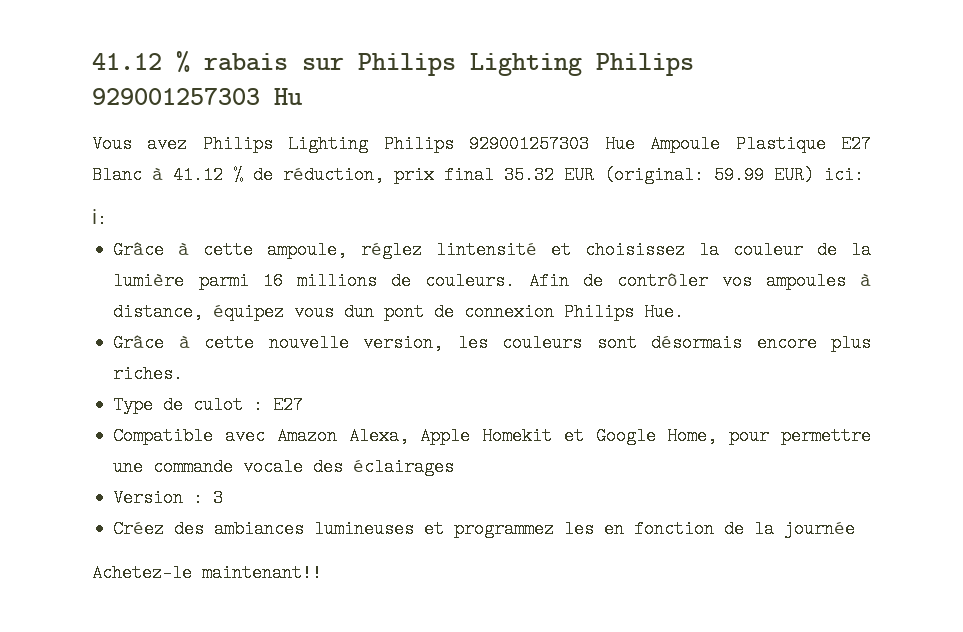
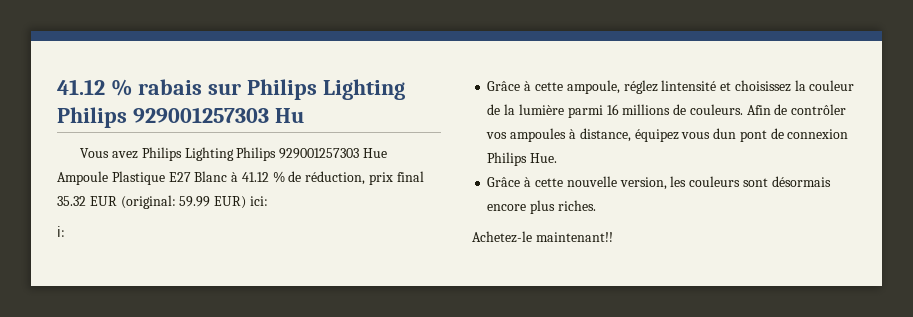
- Type de culot : E27
- Compatible avec Amazon Alexa, Apple Homekit et Google Home, pour permettre une commande vocale des éclairages
- Version : 3
- Créez des ambiances lumineuses et programmez les en fonction de la journée

